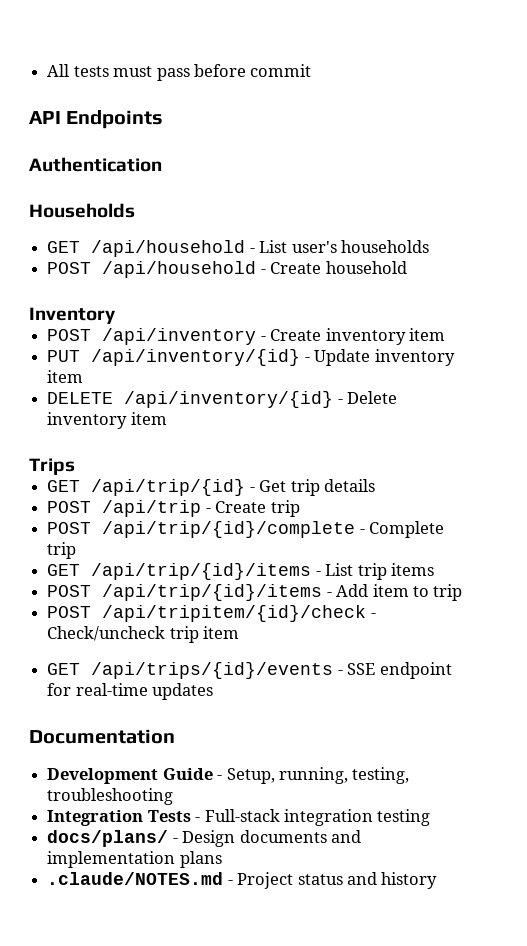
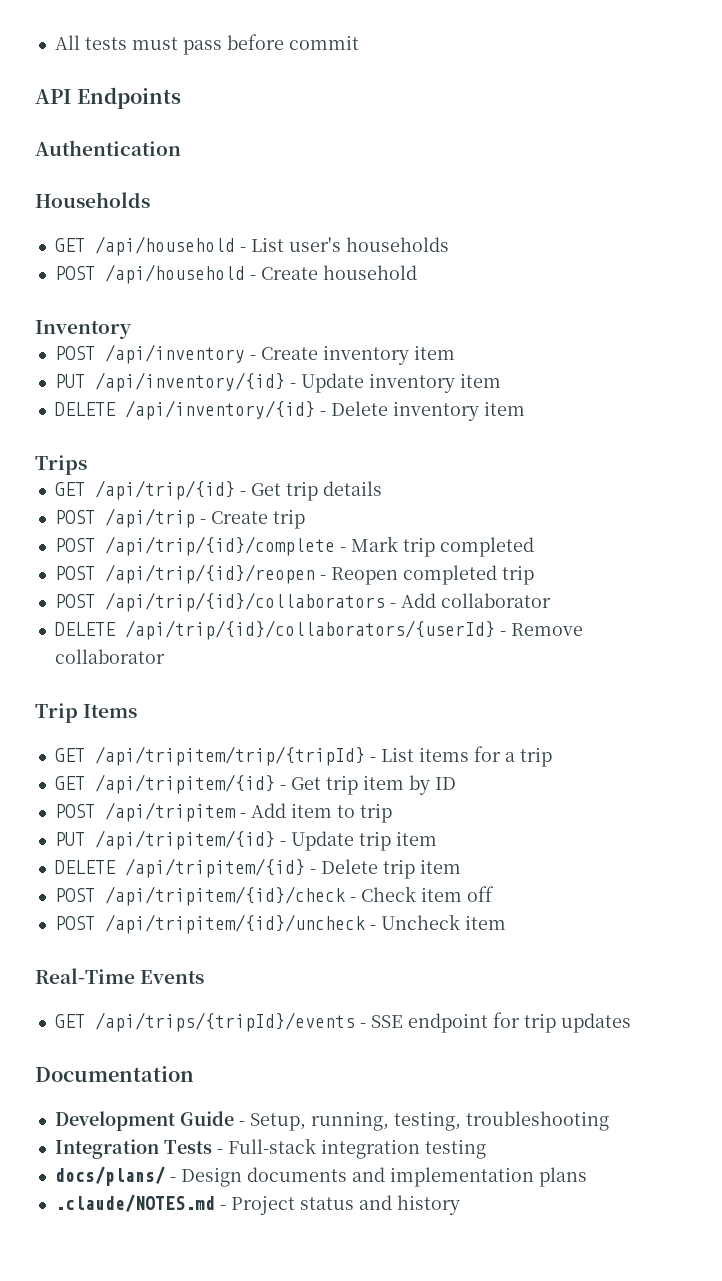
- POST /api/trip/{id}/complete - Complete trip
- GET /api/trip/{id}/items - List trip items
- POST /api/trip/{id}/items - Add item to trip
+ POST /api/trip/{id}/complete - Mark trip completed
+ POST /api/trip/{id}/reopen - Reopen completed trip
+ POST /api/trip/{id}/collaborators - Add collaborator
+ DELETE /api/trip/{id}/collaborators/{userId} - Remove collaborator
+ Trip Items
+ GET /api/tripitem/trip/{tripId} - List items for a trip
+ GET /api/tripitem/{id} - Get trip item by ID
+ POST /api/tripitem - Add item to trip
- POST /api/tripitem/{id}/check - Check/uncheck trip item
- GET /api/trips/{id}/events - SSE endpoint for real-time updates
+ PUT /api/tripitem/{id} - Update trip item
+ DELETE /api/tripitem/{id} - Delete trip item
+ POST /api/tripitem/{id}/check - Check item off
+ POST /api/tripitem/{id}/uncheck - Uncheck item
+ Real-Time Events
+ GET /api/trips/{tripId}/events - SSE endpoint for trip updates

